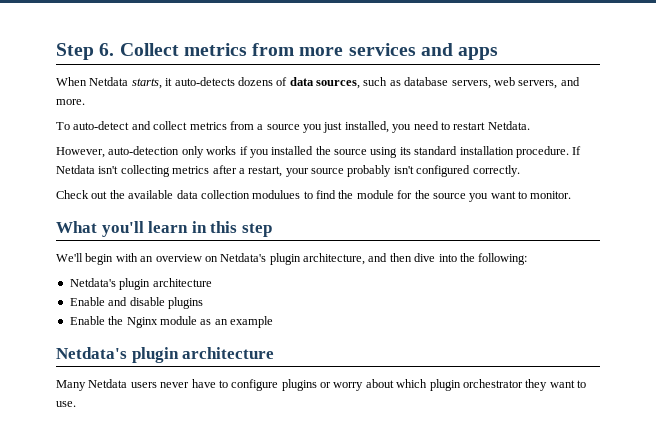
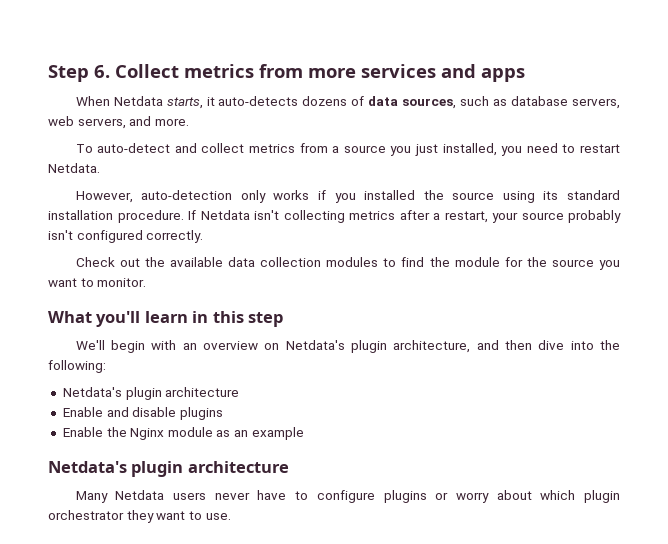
- Check out the available data collection modulues to find the module for the source you want to monitor.
+ Check out the available data collection modules to find the module for the source you want to monitor.

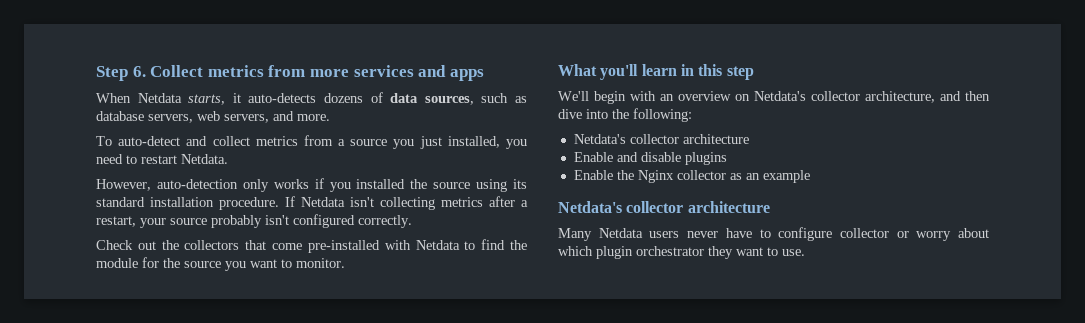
- Check out the available data collection modules to find the module for the source you want to monitor.
+ Check out the collectors that come pre-installed with Netdata to find the module for the source you want to monitor.
- We'll begin with an overview on Netdata's plugin architecture, and then dive into the following:
- Netdata's plugin architecture
+ We'll begin with an overview on Netdata's collector architecture, and then dive into the following:
+ Netdata's collector architecture
- Enable the Nginx module as an example
- Netdata's plugin architecture
+ Enable the Nginx collector as an example
+ Netdata's collector architecture
- Many Netdata users never have to configure plugins or worry about which plugin orchestrator they want to use.
+ Many Netdata users never have to configure collector or worry about which plugin orchestrator they want to use.

